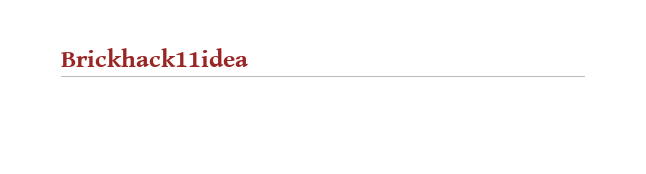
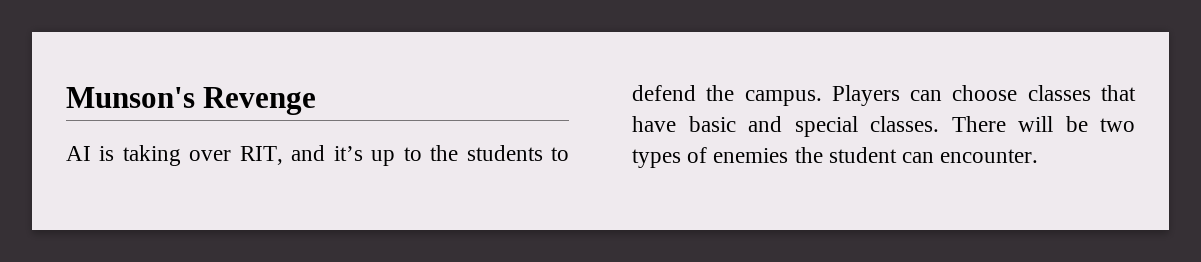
- Brickhack11idea
+ Munson's Revenge
+ AI is taking over RIT, and it’s up to the students to defend the campus. Players can choose classes that have basic and special classes. There will be two types of enemies the student can encounter.

